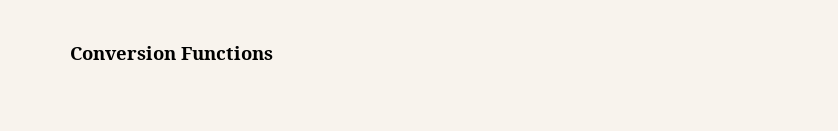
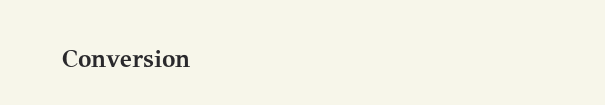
- Conversion Functions
+ Conversion

